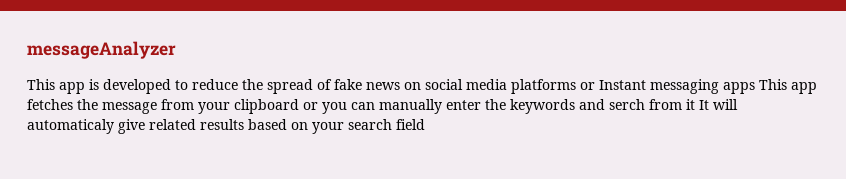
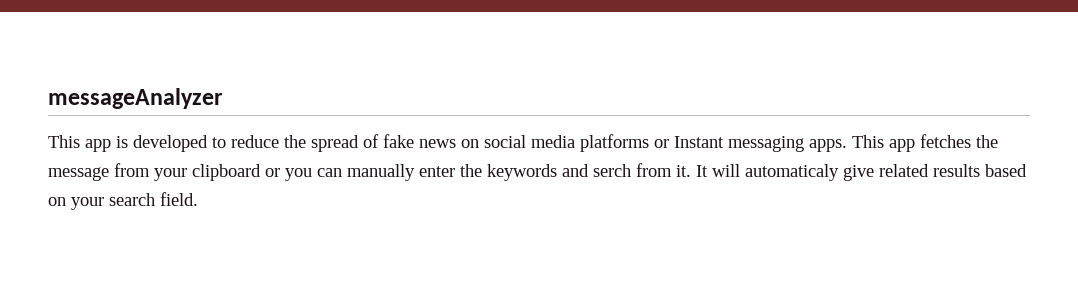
- This app is developed to reduce the spread of fake news on social media platforms or Instant messaging apps This app fetches the message from your clipboard or you can manually enter the keywords and serch from it It will automaticaly give related results based on your search field
+ This app is developed to reduce the spread of fake news on social media platforms or Instant messaging apps. This app fetches the message from your clipboard or you can manually enter the keywords and serch from it. It will automaticaly give related results based on your search field.

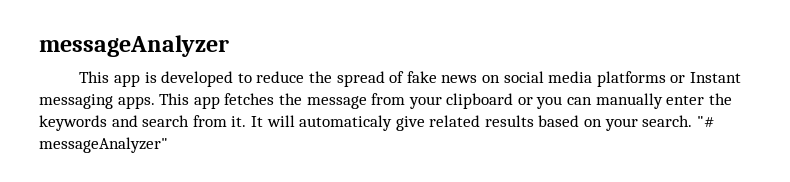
- This app fetches the message from your clipboard or you can manually enter the keywords and serch from it.
+ This app fetches the message from your clipboard or you can manually enter the keywords and search from it.
- It will automaticaly give related results based on your search field.
+ It will automaticaly give related results based on your search. "# messageAnalyzer"

